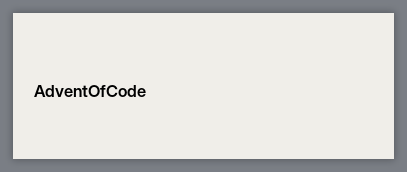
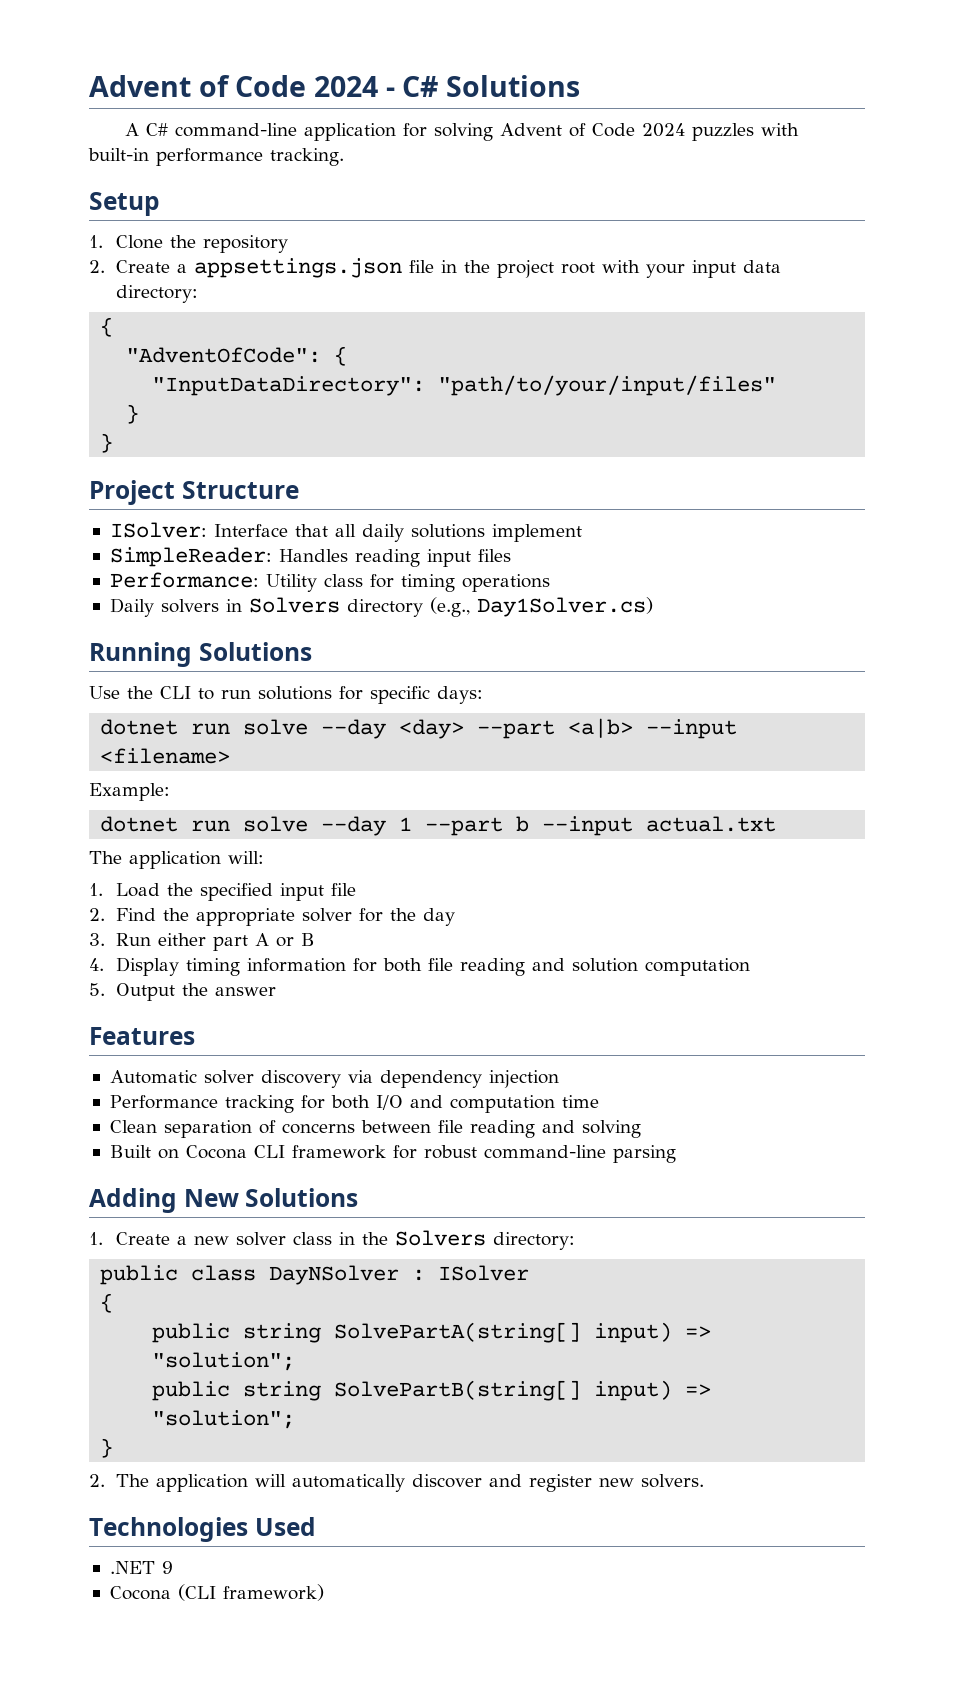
- AdventOfCode
+ Advent of Code 2024 - C# Solutions
+ A C# command-line application for solving Advent of Code 2024 puzzles with built-in performance tracking.
+ Setup
+ 1. Clone the repository
+ 2. Create a appsettings.json file in the project root with your input data directory:
+ {
+ "AdventOfCode": {
+ "InputDataDirectory": "path/to/your/input/files"
+ }
+ }
+ Project Structure
+ ISolver: Interface that all daily solutions implement
+ SimpleReader: Handles reading input files
+ Performance: Utility class for timing operations
+ Daily solvers in Solvers directory (e.g., Day1Solver.cs)
+ Running Solutions
+ Use the CLI to run solutions for specific days:
+ dotnet run solve --day <day> --part <a|b> --input <filename>
+ Example:
+ dotnet run solve --day 1 --part b --input actual.txt
+ The application will:
+ 1. Load the specified input file
+ 2. Find the appropriate solver for the day
+ 3. Run either part A or B
+ 4. Display timing information for both file reading and solution computation
+ 5. Output the answer
+ Features
+ Automatic solver discovery via dependency injection
+ Performance tracking for both I/O and computation time
+ Clean separation of concerns between file reading and solving
+ Built on Cocona CLI framework for robust command-line parsing
+ Adding New Solutions
+ 1. Create a new solver class in the Solvers directory:
+ public class DayNSolver : ISolver
+ {
+ public string SolvePartA(string[] input) => "solution";
+ public string SolvePartB(string[] input) => "solution";
+ }
+ 2. The application will automatically discover and register new solvers.
+ Technologies Used
+ .NET 9
+ Cocona (CLI framework)

